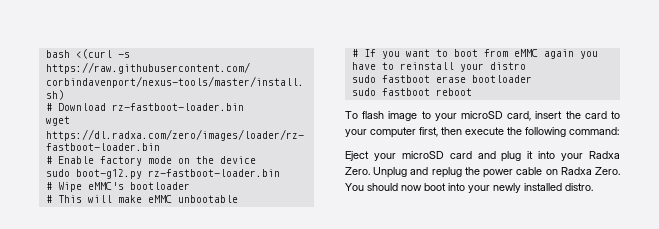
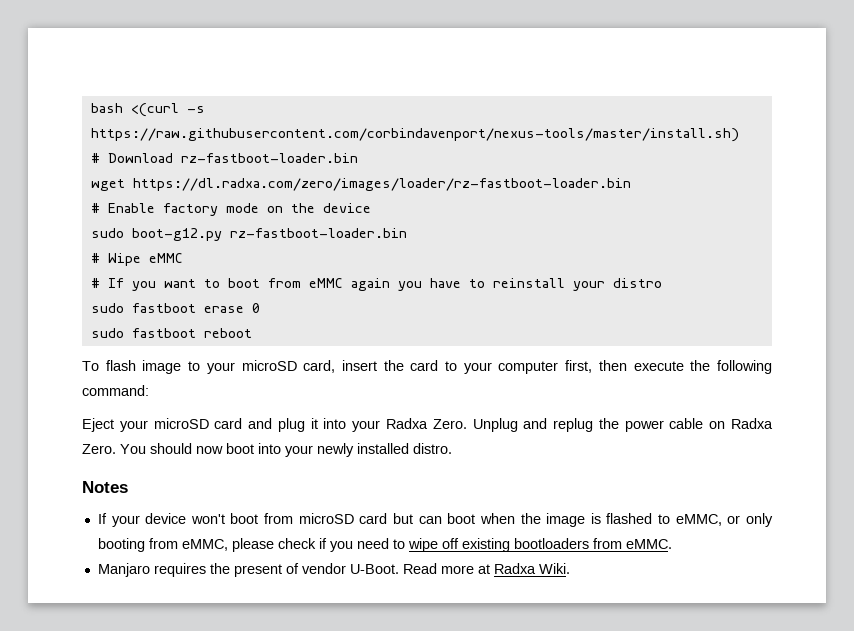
- # Wipe eMMC's bootloader
- # This will make eMMC unbootable
+ # Wipe eMMC
- sudo fastboot erase bootloader
+ sudo fastboot erase 0
+ Notes
+ If your device won't boot from microSD card but can boot when the image is flashed to eMMC, or only booting from eMMC, please check if you need to wipe off existing bootloaders from eMMC.
+ Manjaro requires the present of vendor U-Boot. Read more at Radxa Wiki.

